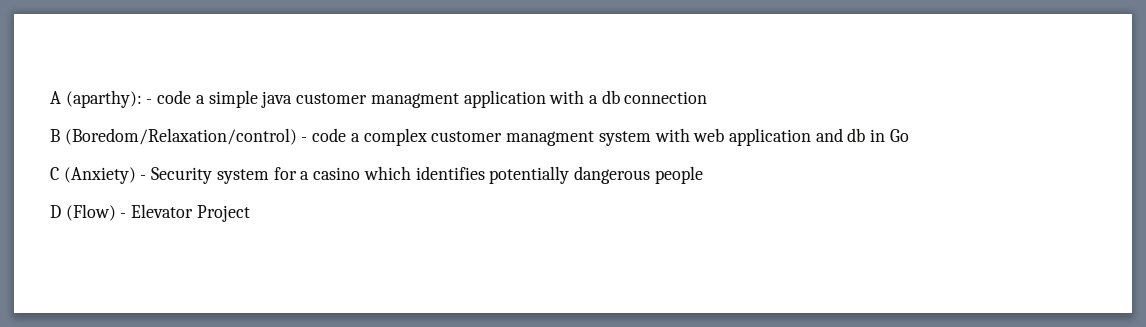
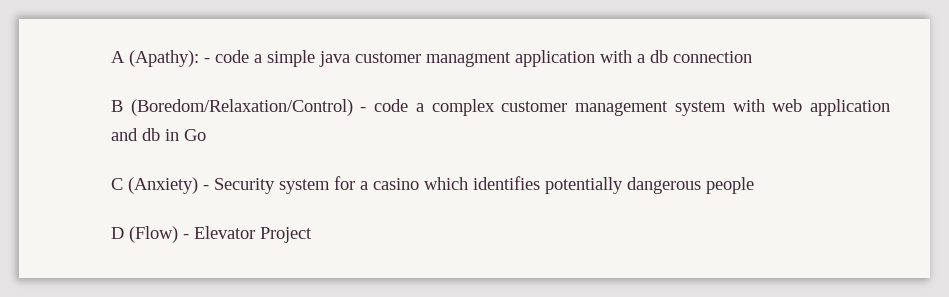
- A (aparthy): - code a simple java customer managment application with a db connection
+ A (Apathy): - code a simple java customer managment application with a db connection
- B (Boredom/Relaxation/control) - code a complex customer managment system with web application and db in Go
+ B (Boredom/Relaxation/Control) - code a complex customer management system with web application and db in Go

